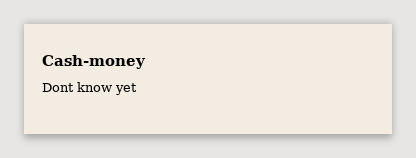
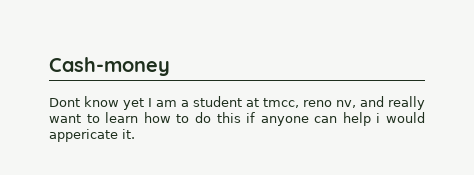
- Dont know yet
+ Dont know yet I am a student at tmcc, reno nv, and really want to learn how to do this if anyone can help i would appericate it.

